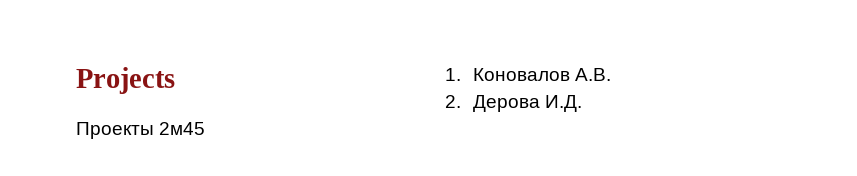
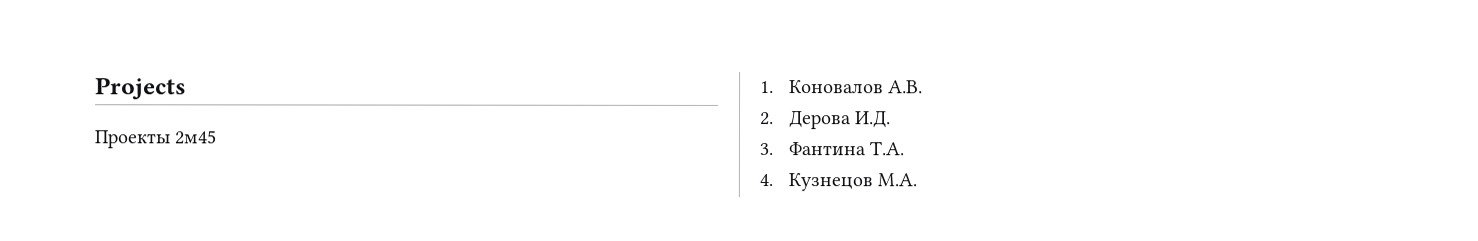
+ 3. Фантина Т.А.
+ 4. Кузнецов М.А.

